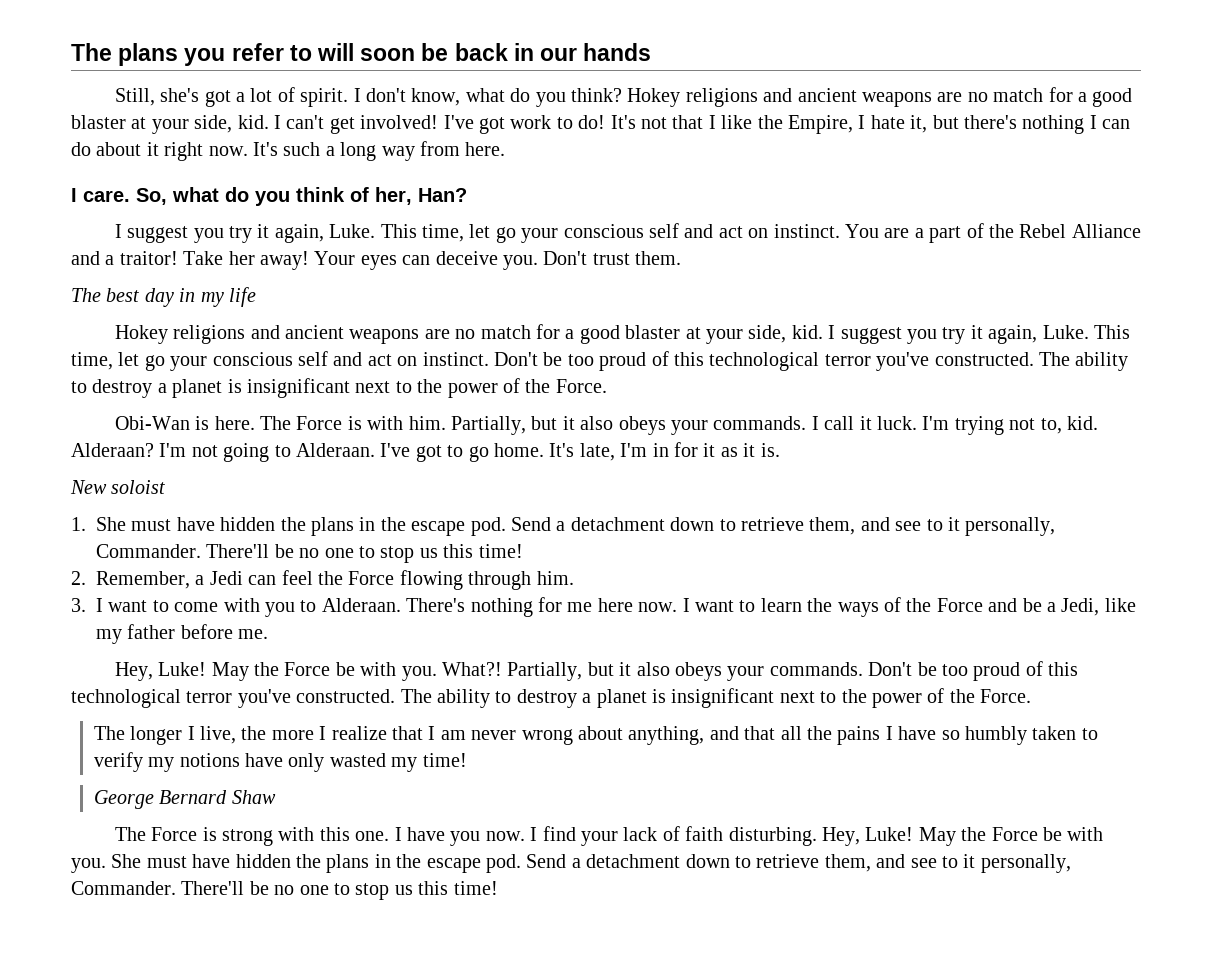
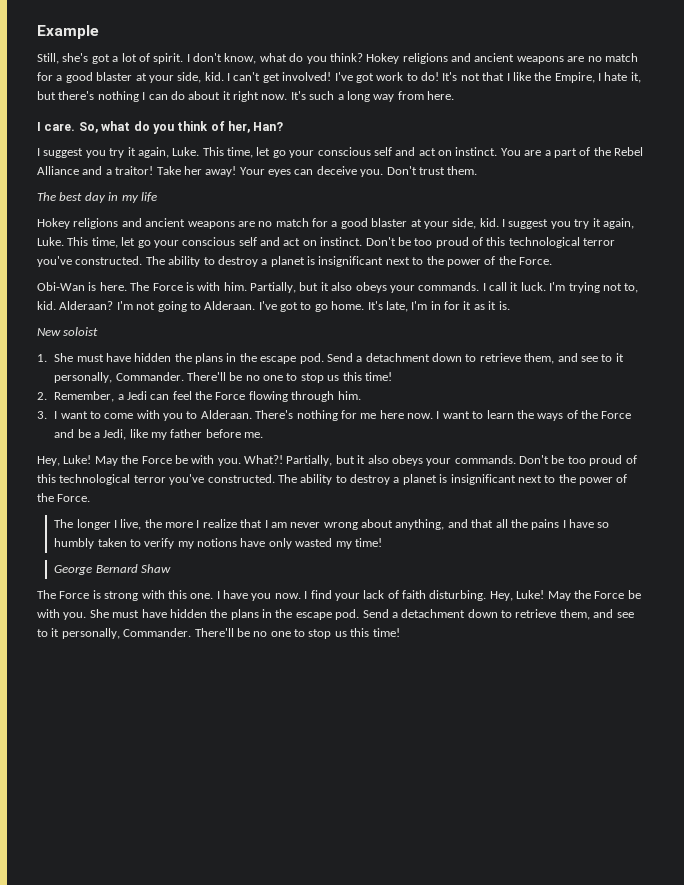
- The plans you refer to will soon be back in our hands
+ Example

